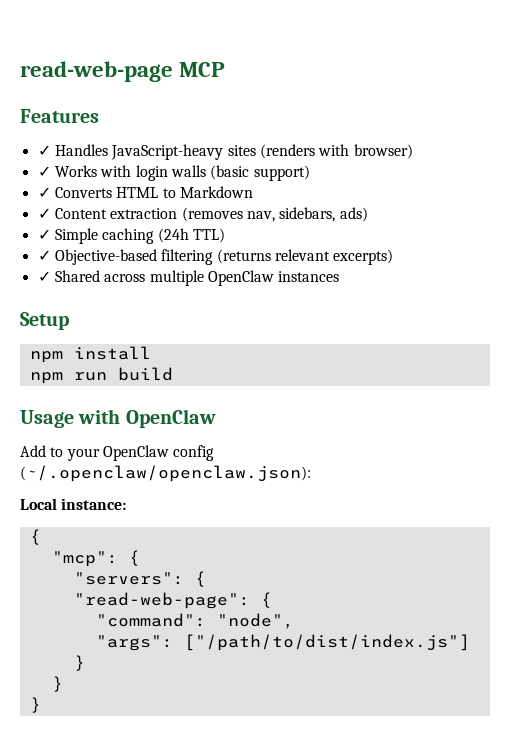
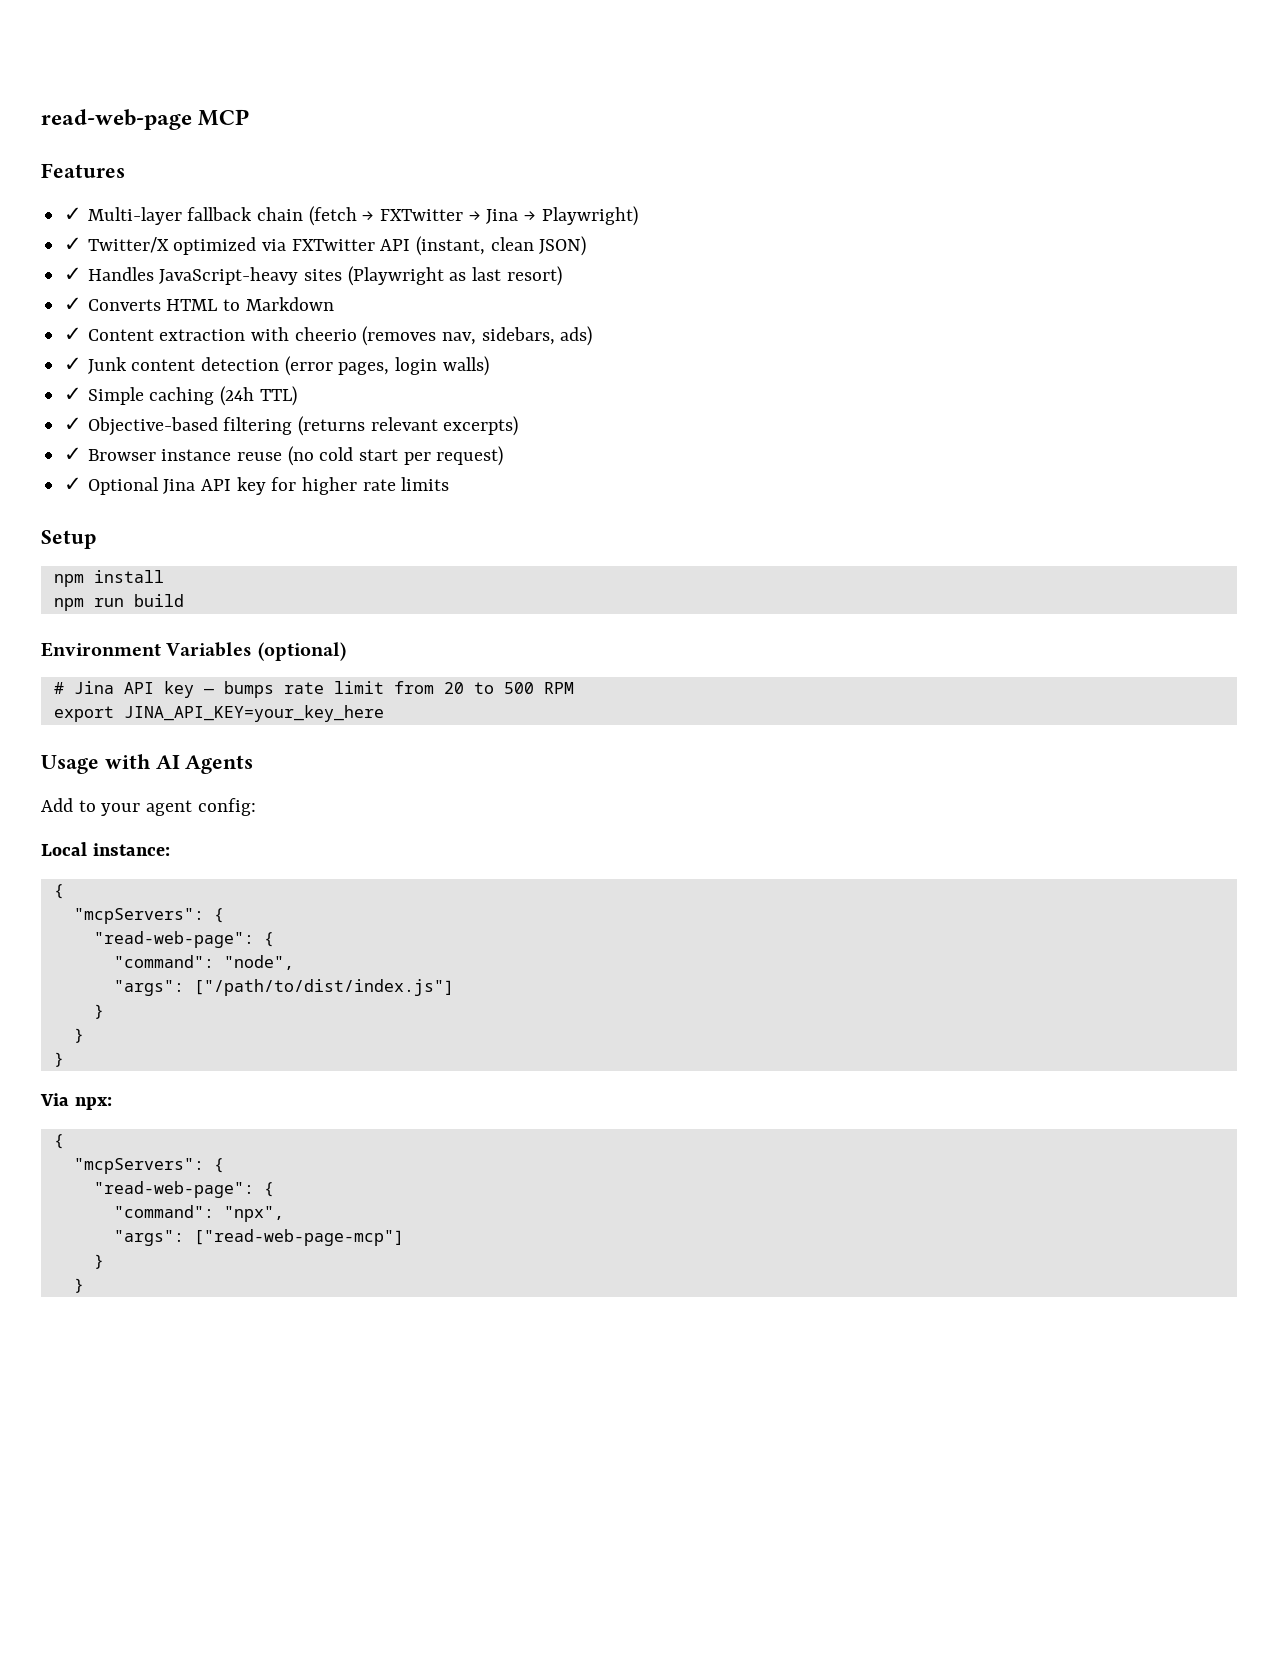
- ✓ Handles JavaScript-heavy sites (renders with browser)
- ✓ Works with login walls (basic support)
+ ✓ Multi-layer fallback chain (fetch → FXTwitter → Jina → Playwright)
+ ✓ Twitter/X optimized via FXTwitter API (instant, clean JSON)
+ ✓ Handles JavaScript-heavy sites (Playwright as last resort)
- ✓ Content extraction (removes nav, sidebars, ads)
+ ✓ Content extraction with cheerio (removes nav, sidebars, ads)
+ ✓ Junk content detection (error pages, login walls)
- ✓ Shared across multiple OpenClaw instances
+ ✓ Browser instance reuse (no cold start per request)
+ ✓ Optional Jina API key for higher rate limits
+ Environment Variables (optional)
+ # Jina API key — bumps rate limit from 20 to 500 RPM
+ export JINA_API_KEY=your_key_here
- Usage with OpenClaw
+ Usage with AI Agents
- Add to your OpenClaw config (~/.openclaw/openclaw.json):
+ Add to your agent config:
  Local instance:
  {
- "mcp": {
- "servers": {
+ "mcpServers": {
+ Via npx:
+ {
+ "mcpServers": {
+ "read-web-page": {
+ "command": "npx",
+ "args": ["read-web-page-mcp"]
+ }
+ }

